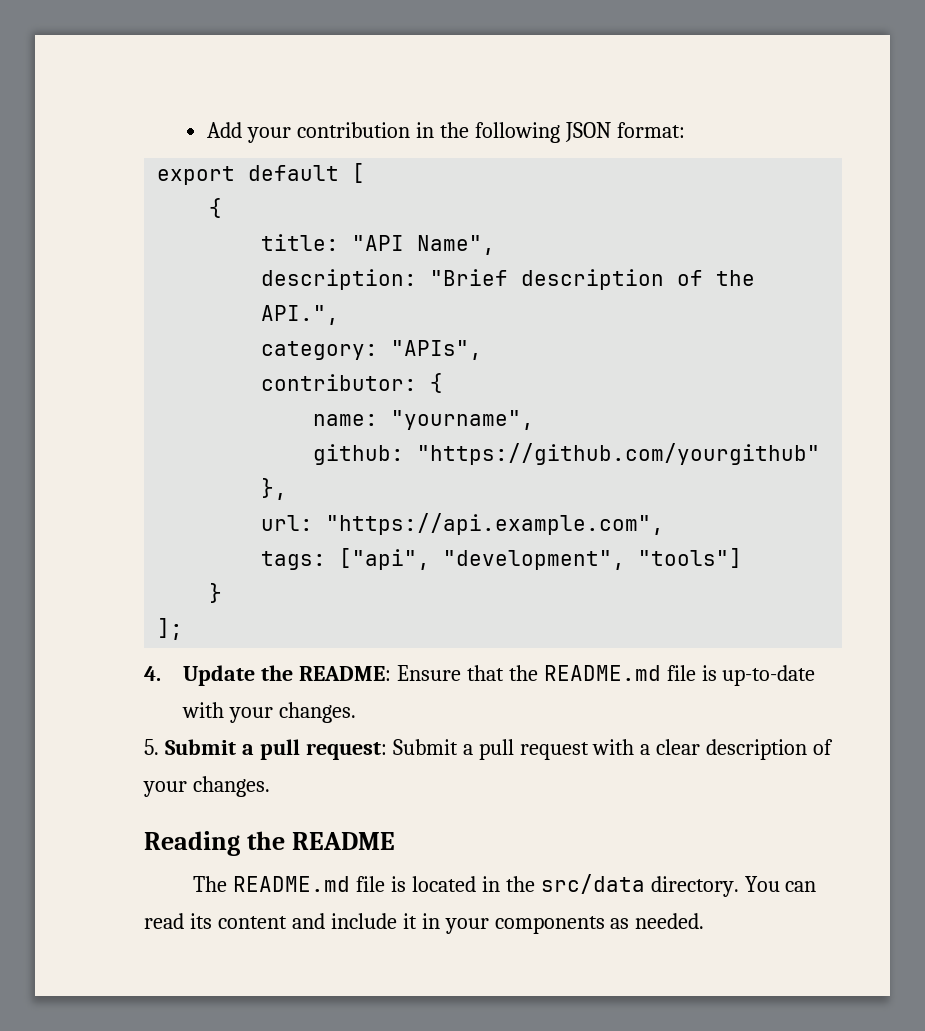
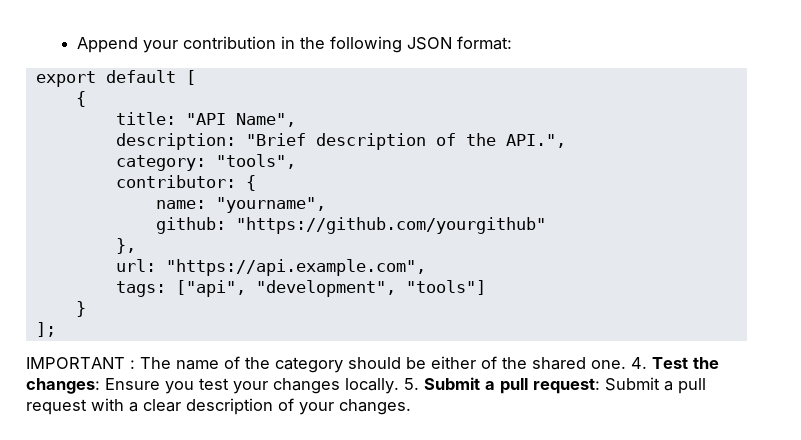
- Add your contribution in the following JSON format:
+ Append your contribution in the following JSON format:
- category: "APIs",
+ category: "tools",
- 4. Update the README: Ensure that the README.md file is up-to-date with your changes.
- 5. Submit a pull request: Submit a pull request with a clear description of your changes.
+ IMPORTANT : The name of the category should be either of the shared one. 4. Test the changes: Ensure you test your changes locally. 5. Submit a pull request: Submit a pull request with a clear description of your changes.
- Reading the README
- The README.md file is located in the src/data directory. You can read its content and include it in your components as needed.

